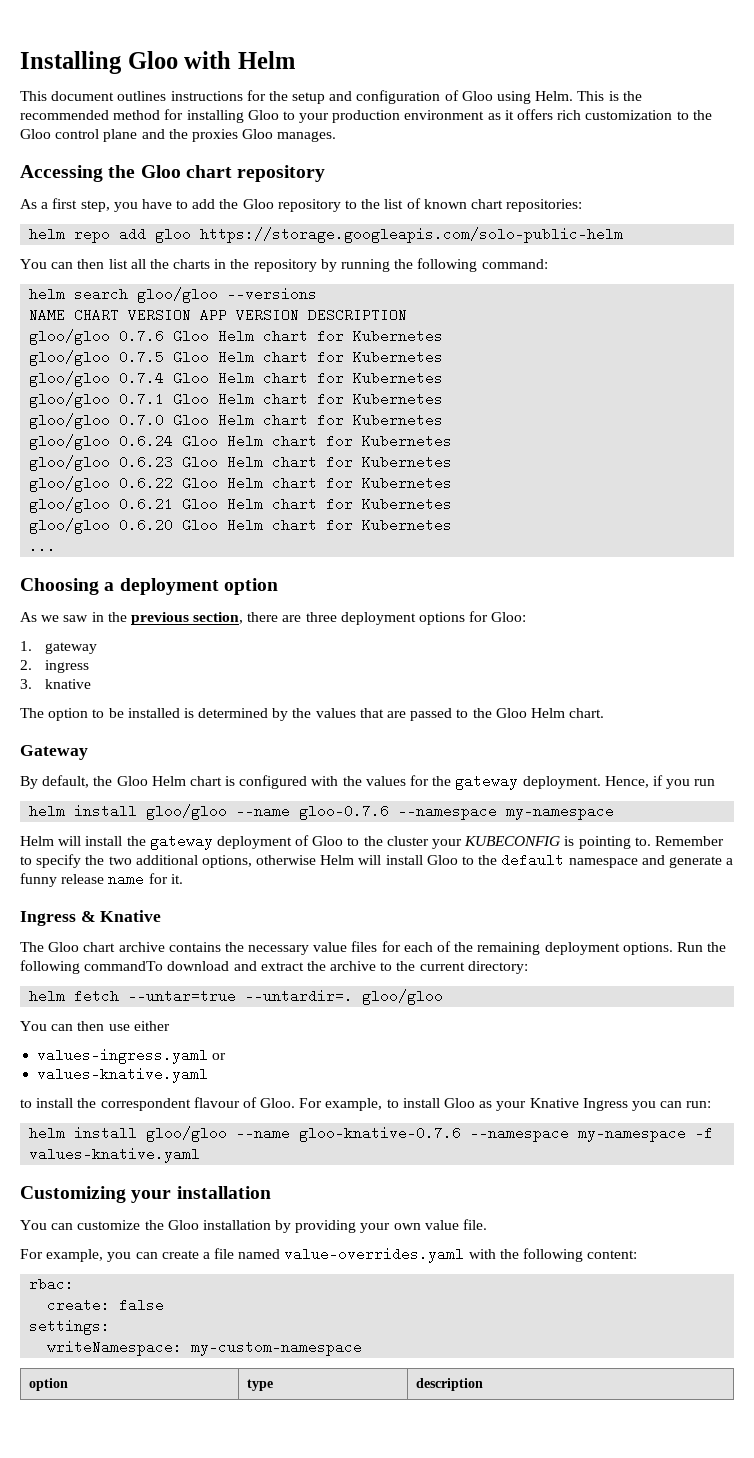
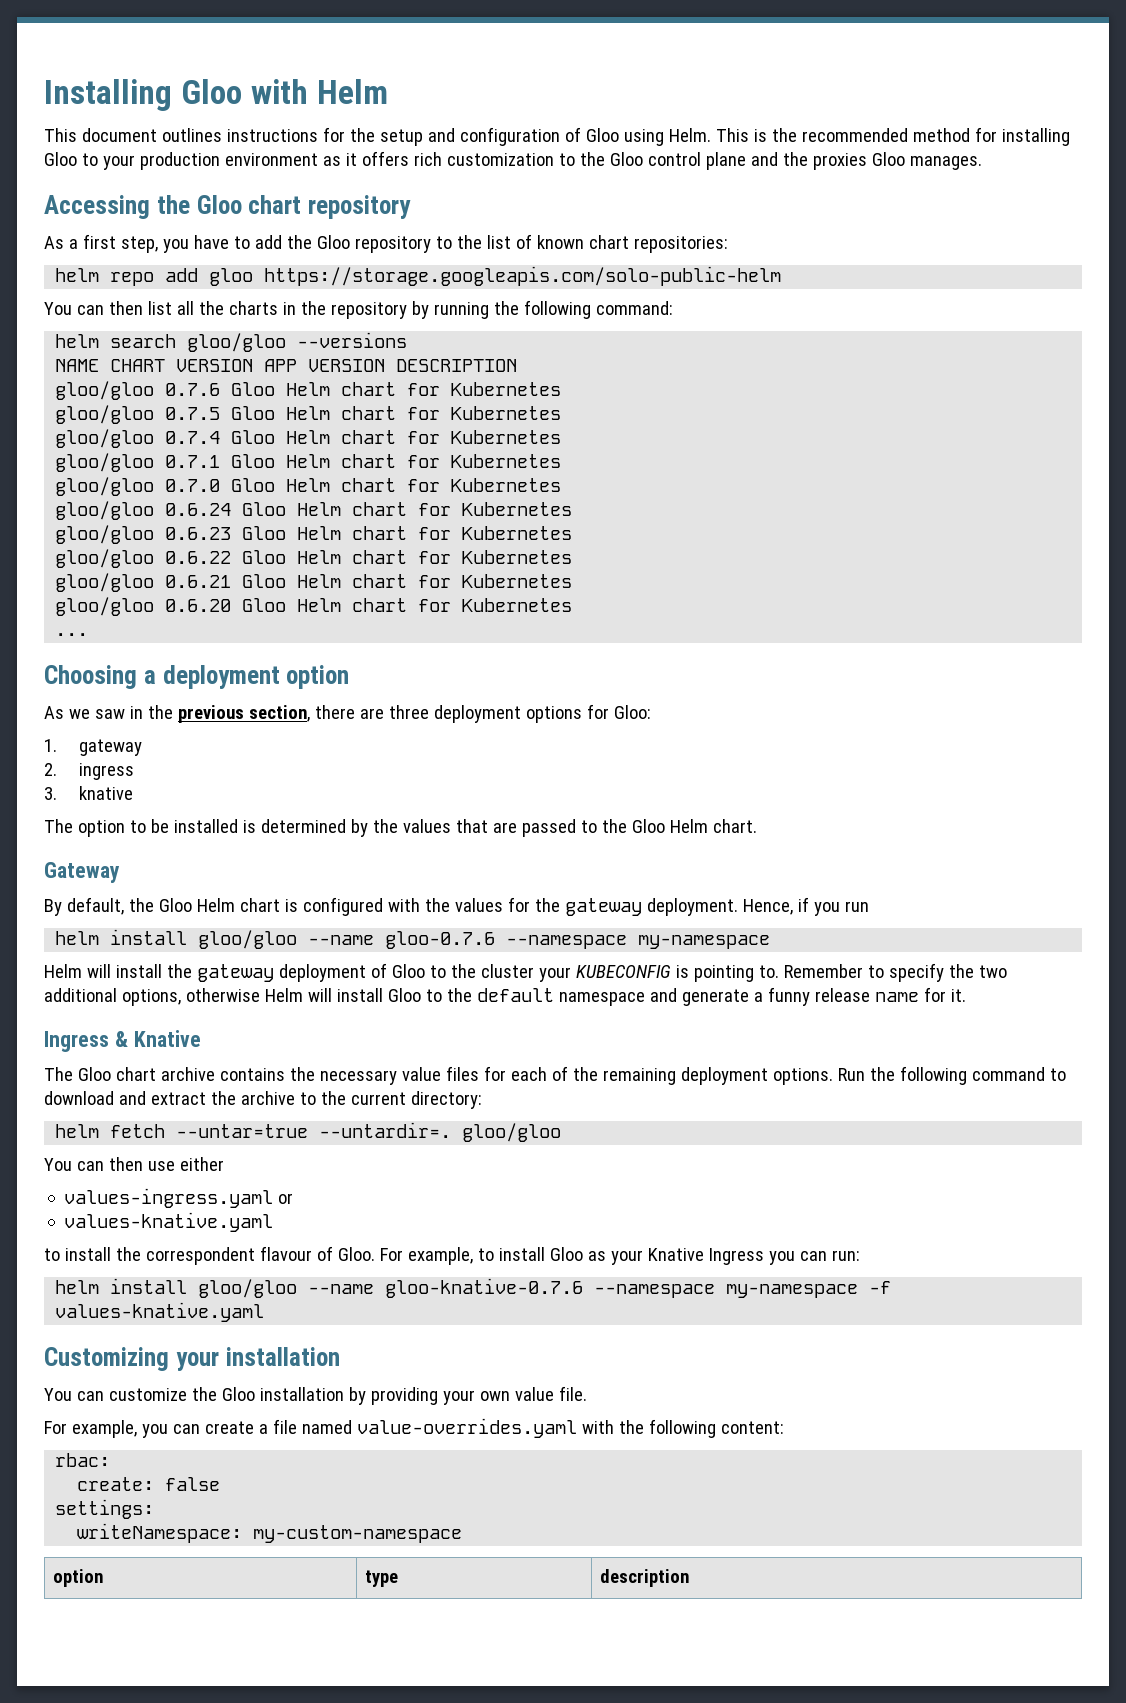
- Run the following commandTo download and extract the archive to the current directory:
+ Run the following command to download and extract the archive to the current directory:

